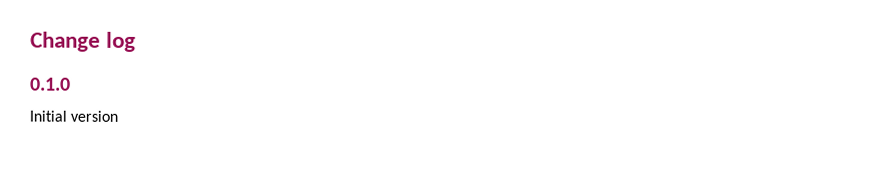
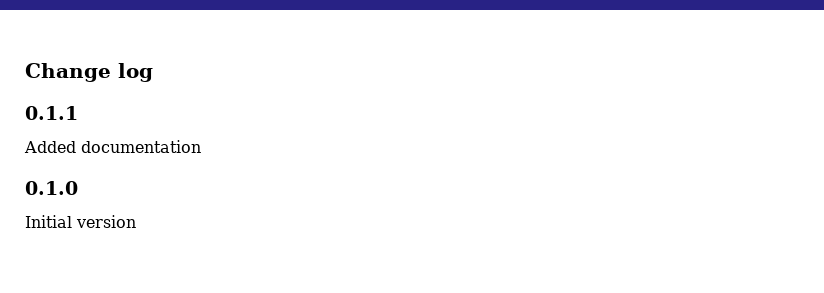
+ 0.1.1
+ Added documentation

